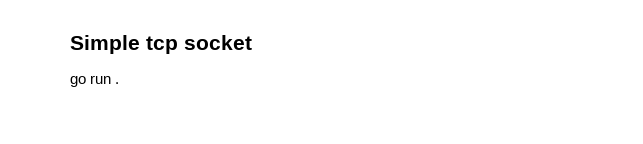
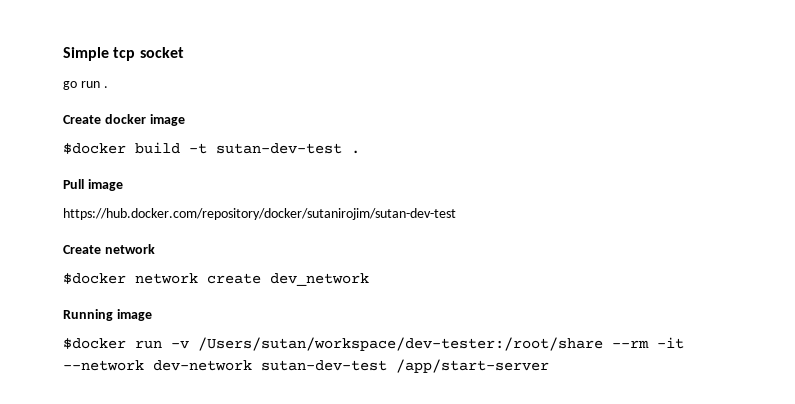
+ Create docker image
+ $docker build -t sutan-dev-test .
+ Pull image
+ https://hub.docker.com/repository/docker/sutanirojim/sutan-dev-test
+ Create network
+ $docker network create dev_network
+ Running image
+ $docker run -v /Users/sutan/workspace/dev-tester:/root/share --rm -it --network dev-network sutan-dev-test /app/start-server

